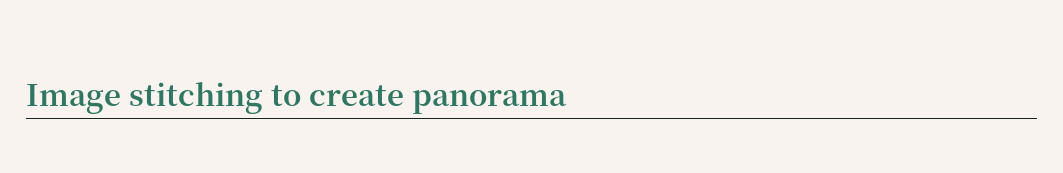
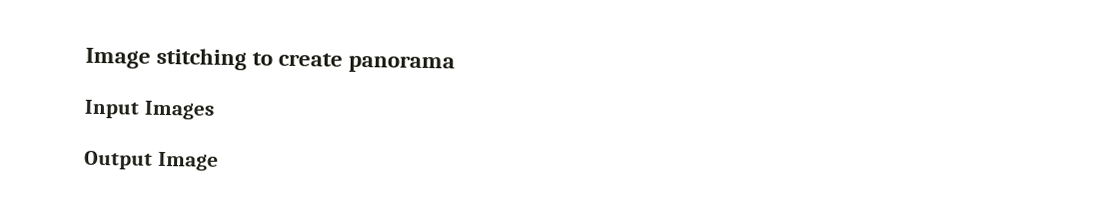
+ Input Images
+ Output Image

